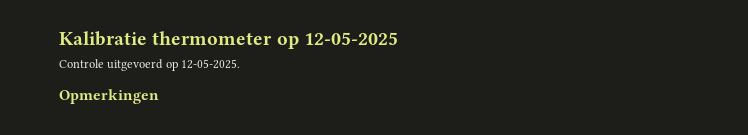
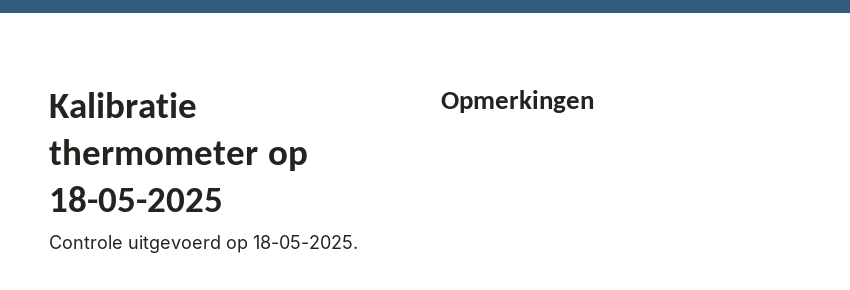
- Kalibratie thermometer op 12-05-2025
+ Kalibratie thermometer op 18-05-2025
- Controle uitgevoerd op 12-05-2025.
+ Controle uitgevoerd op 18-05-2025.

